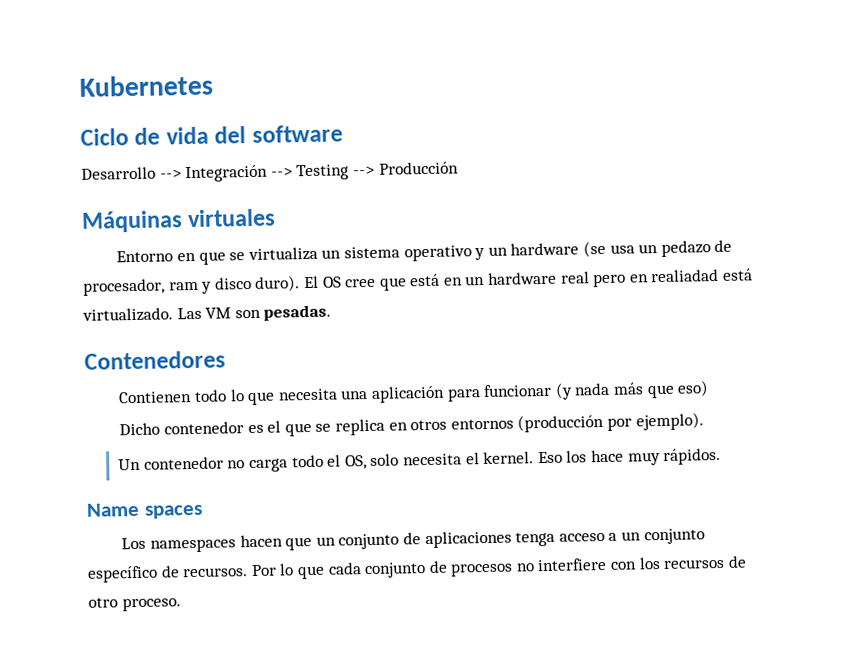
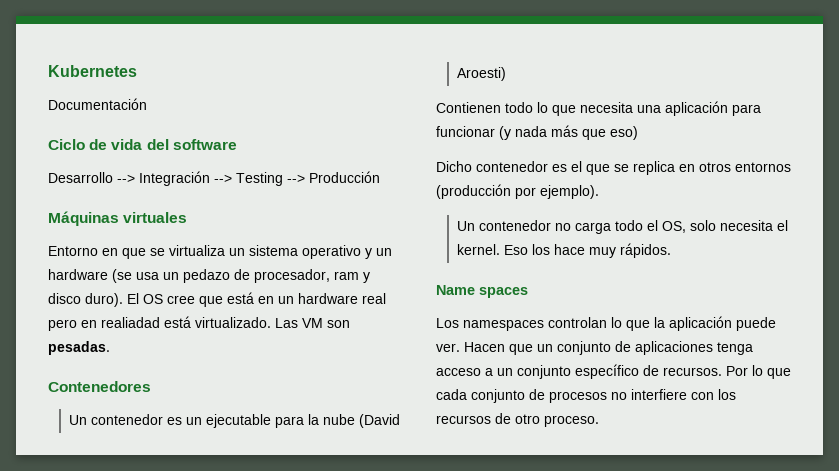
+ Documentación
+ Un contenedor es un ejecutable para la nube (David Aroesti)
- Los namespaces hacen que un conjunto de aplicaciones tenga acceso a un conjunto específico de recursos.
+ Los namespaces controlan lo que la aplicación puede ver. Hacen que un conjunto de aplicaciones tenga acceso a un conjunto específico de recursos.

